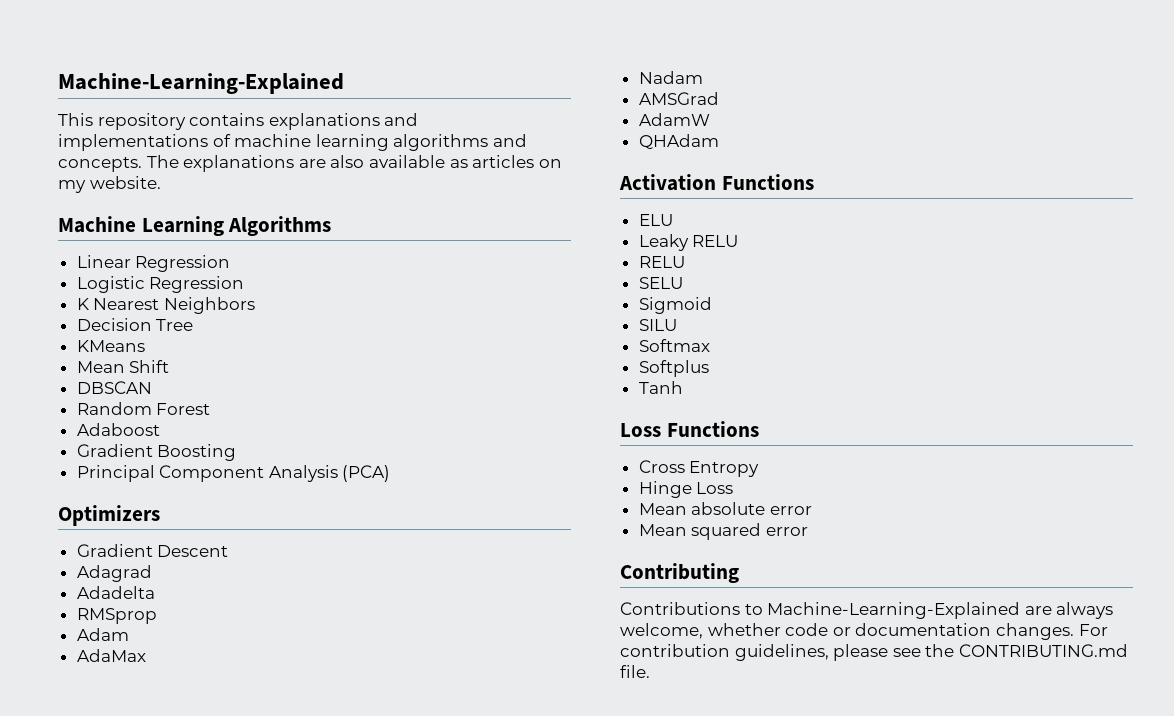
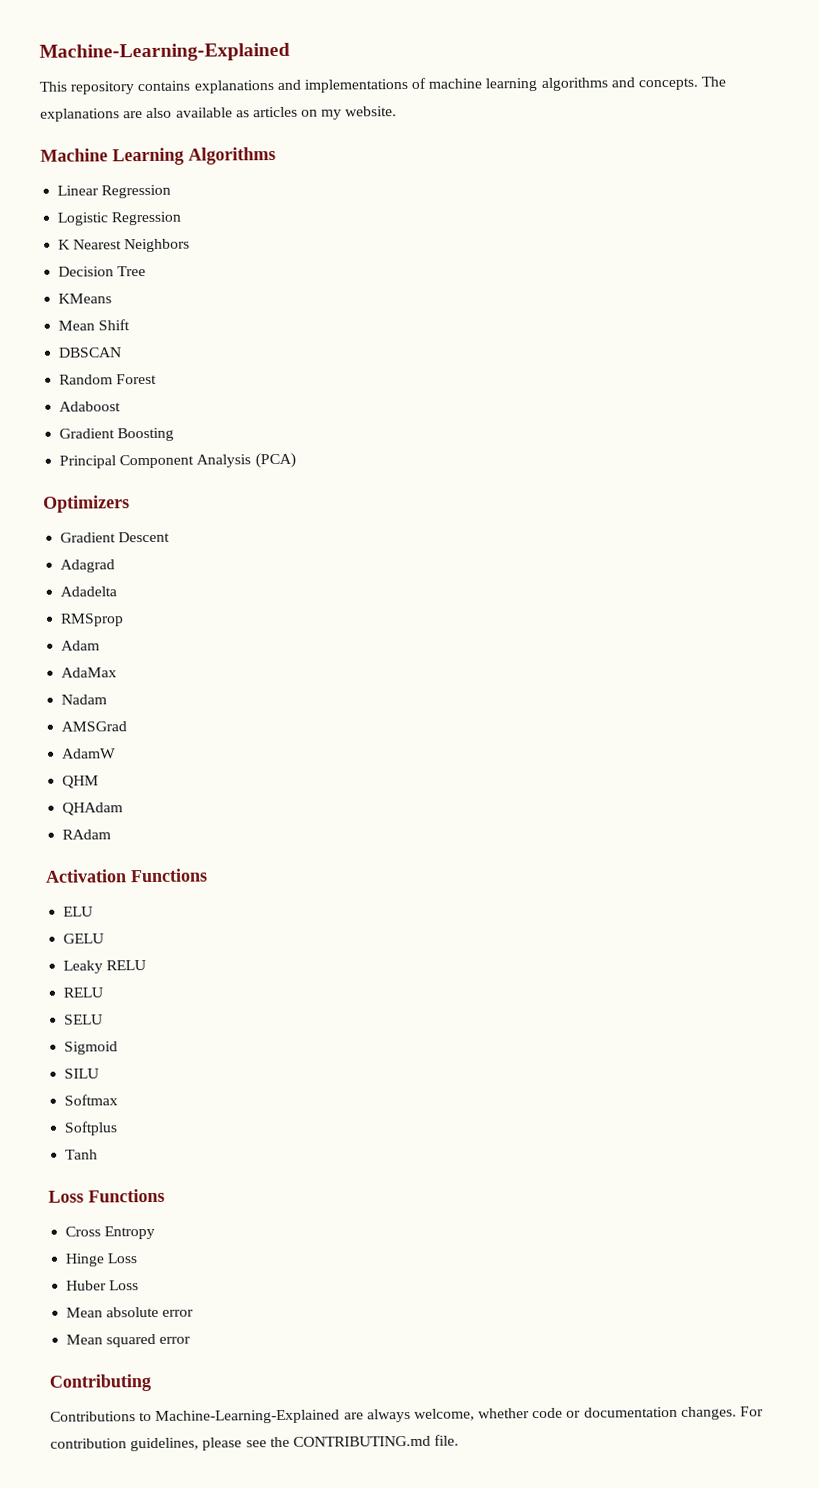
+ QHM
+ RAdam
+ GELU
+ Huber Loss

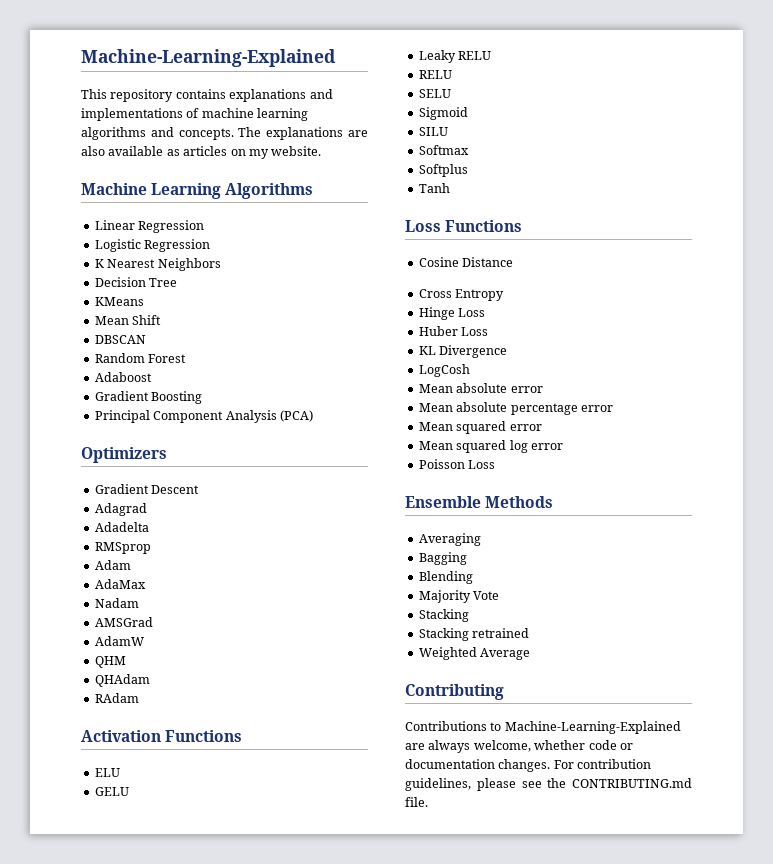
+ Cosine Distance
+ KL Divergence
+ LogCosh
+ Mean absolute percentage error
+ Mean squared log error
+ Poisson Loss
+ Ensemble Methods
+ Averaging
+ Bagging
+ Blending
+ Majority Vote
+ Stacking
+ Stacking retrained
+ Weighted Average

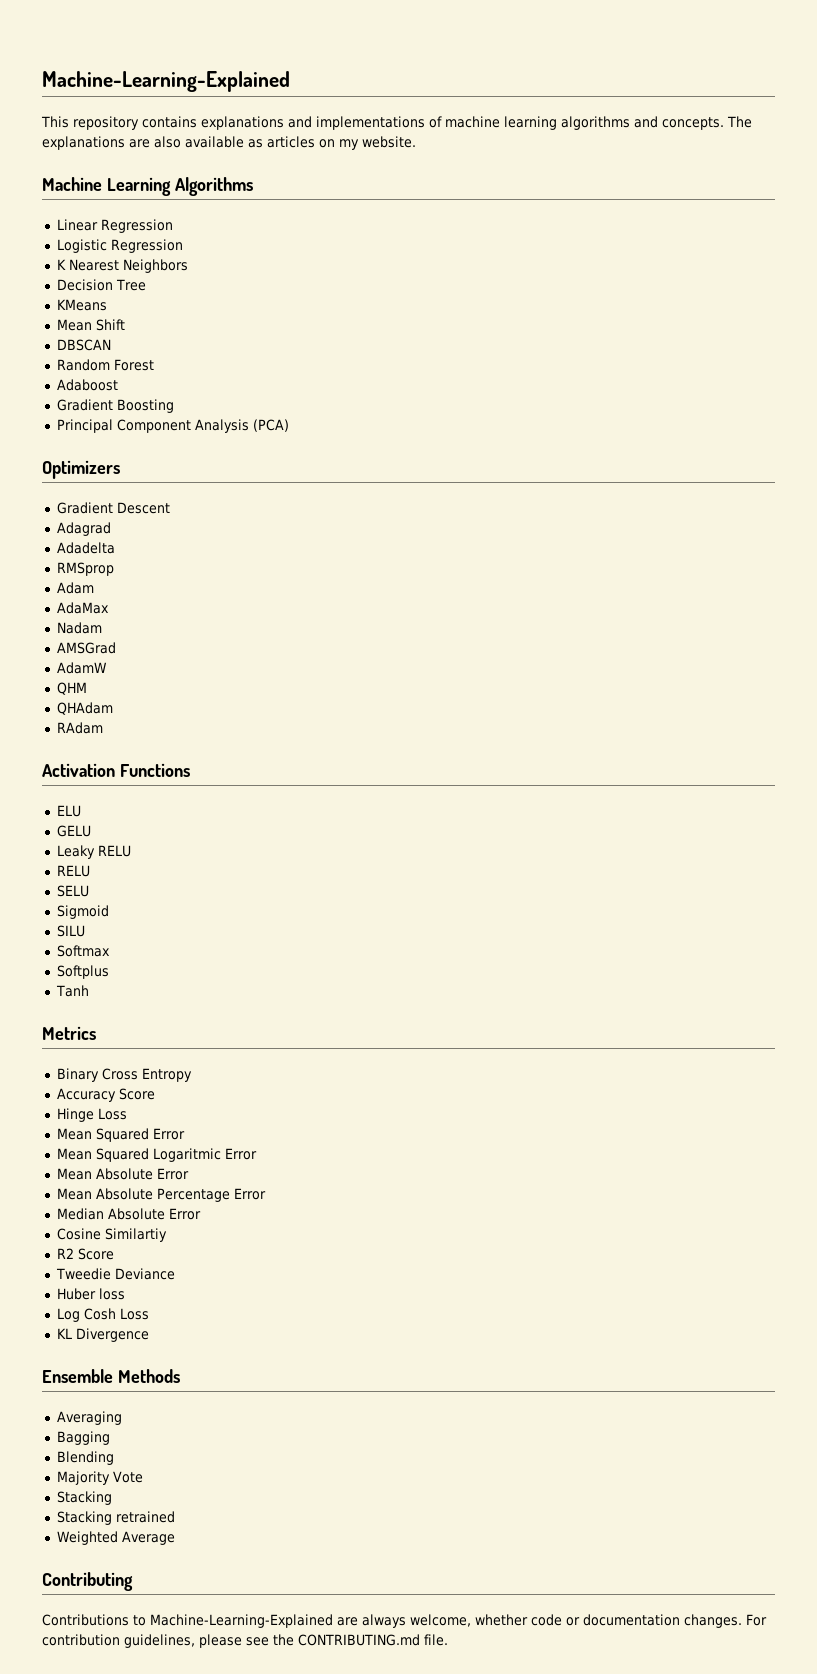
- Loss Functions
- Cosine Distance
- Cross Entropy
+ Metrics
+ Binary Cross Entropy
+ Accuracy Score
- Huber Loss
+ Mean Squared Error
+ Mean Squared Logaritmic Error
+ Mean Absolute Error
+ Mean Absolute Percentage Error
+ Median Absolute Error
+ Cosine Similartiy
+ R2 Score
+ Tweedie Deviance
+ Huber loss
+ Log Cosh Loss
  KL Divergence
- LogCosh
- Mean absolute error
- Mean absolute percentage error
- Mean squared error
- Mean squared log error
- Poisson Loss

